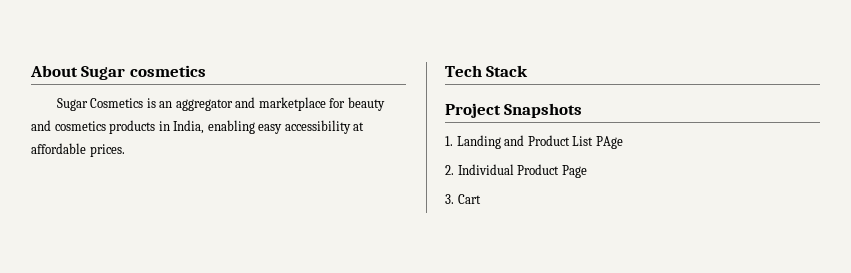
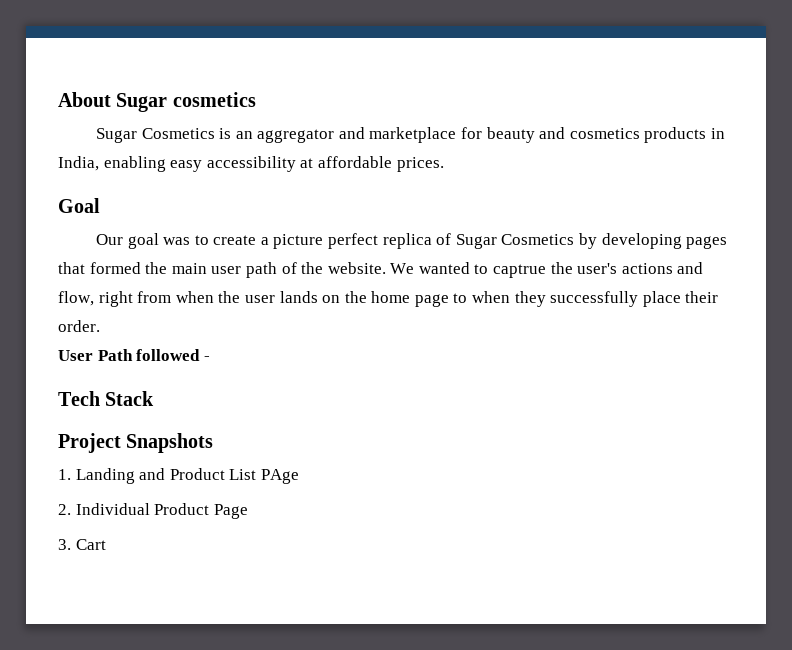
+ Goal
+ Our goal was to create a picture perfect replica of Sugar Cosmetics by developing pages that formed the main user path of the website. We wanted to captrue the user's actions and flow, right from when the user lands on the home page to when they successfully place their order.
+ User Path followed -

